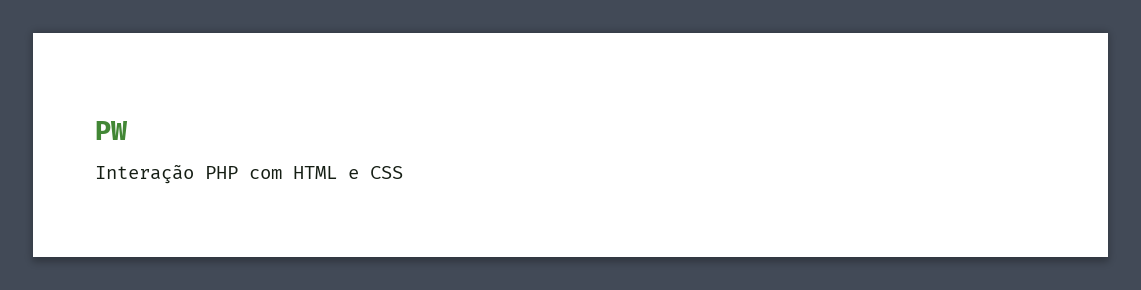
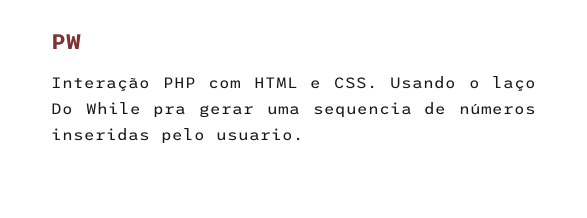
- Interação PHP com HTML e CSS
+ Interação PHP com HTML e CSS. Usando o laço Do While pra gerar uma sequencia de números inseridas pelo usuario.

